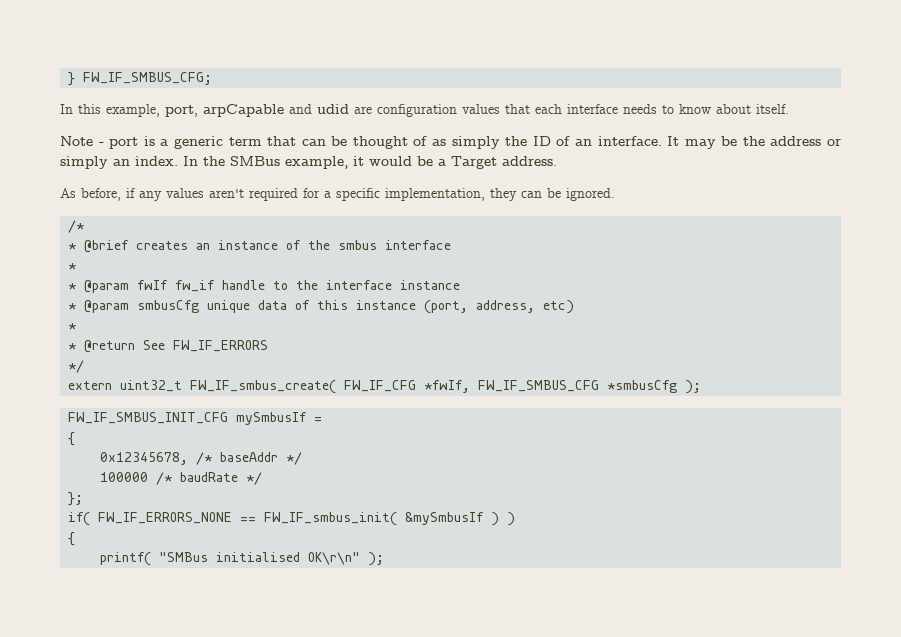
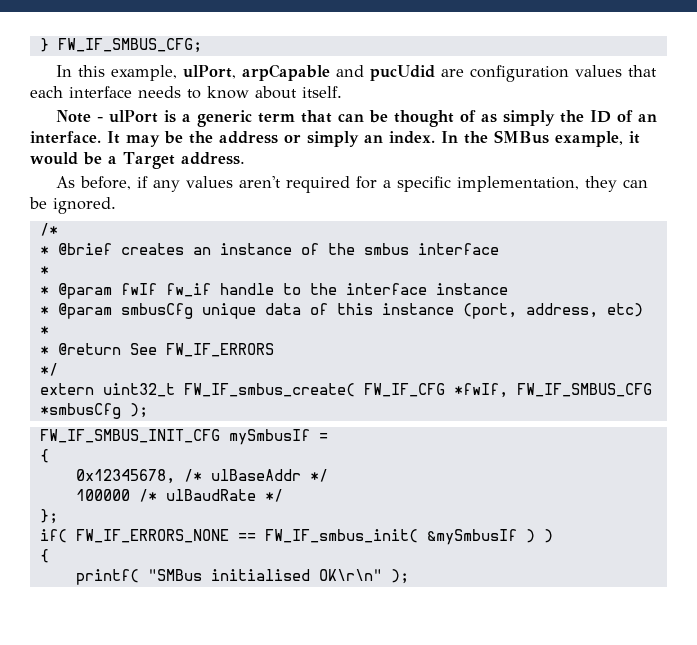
- In this example, port, arpCapable and udid are configuration values that each interface needs to know about itself.
+ In this example, ulPort, arpCapable and pucUdid are configuration values that each interface needs to know about itself.
- Note - port is a generic term that can be thought of as simply the ID of an interface.
+ Note - ulPort is a generic term that can be thought of as simply the ID of an interface.
- 0x12345678, /* baseAddr */
+ 0x12345678, /* ulBaseAddr */
- 100000 /* baudRate */
+ 100000 /* ulBaudRate */

